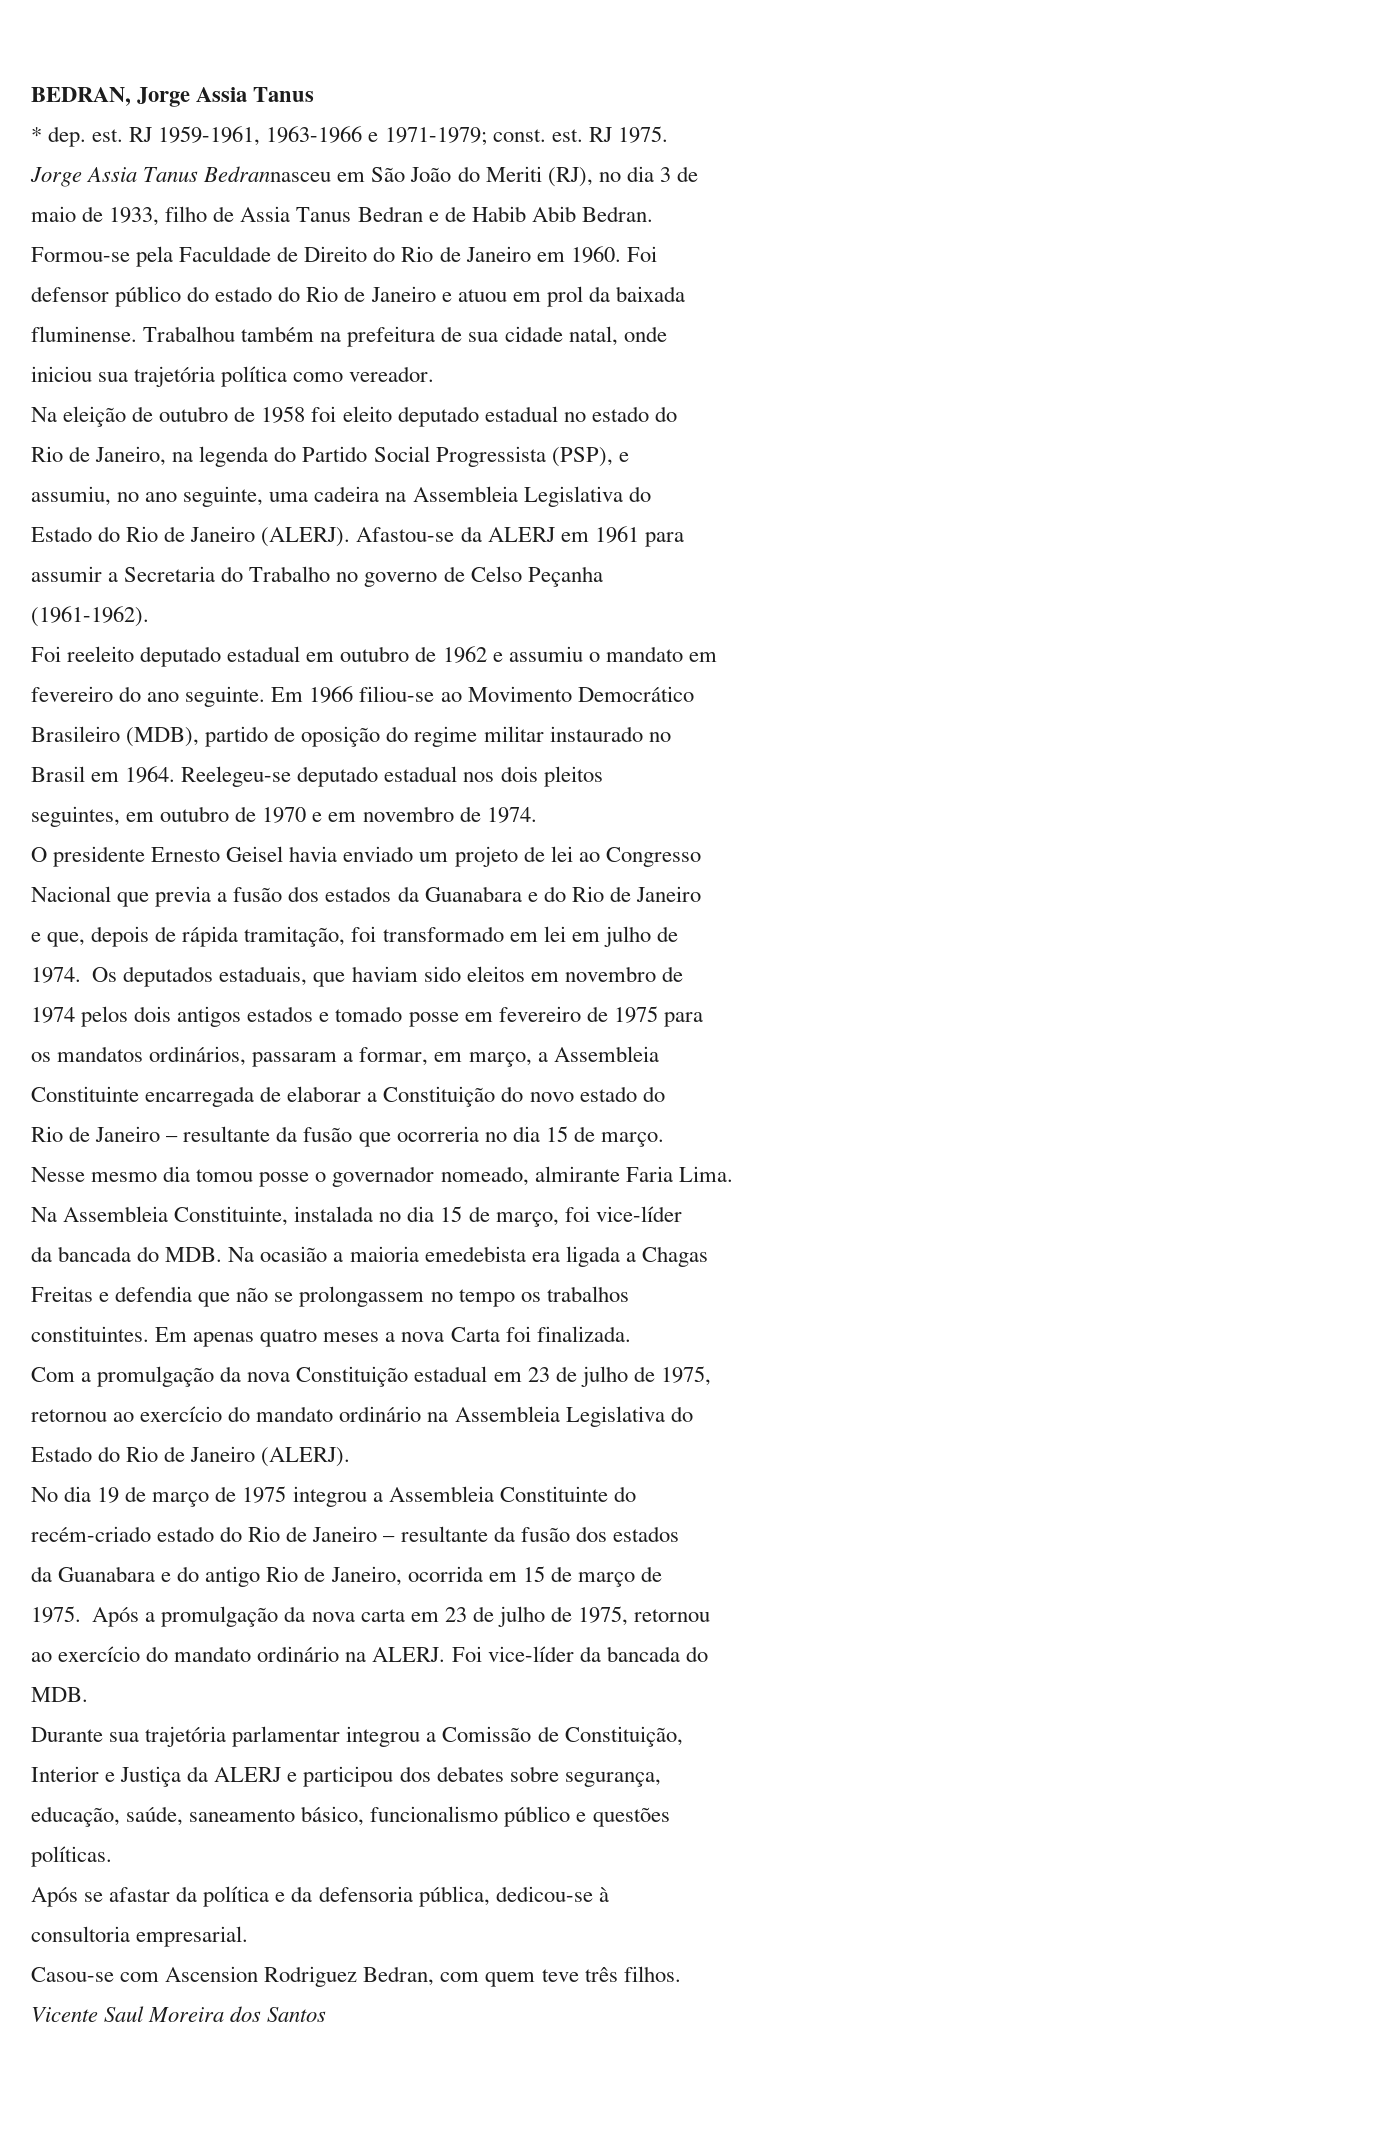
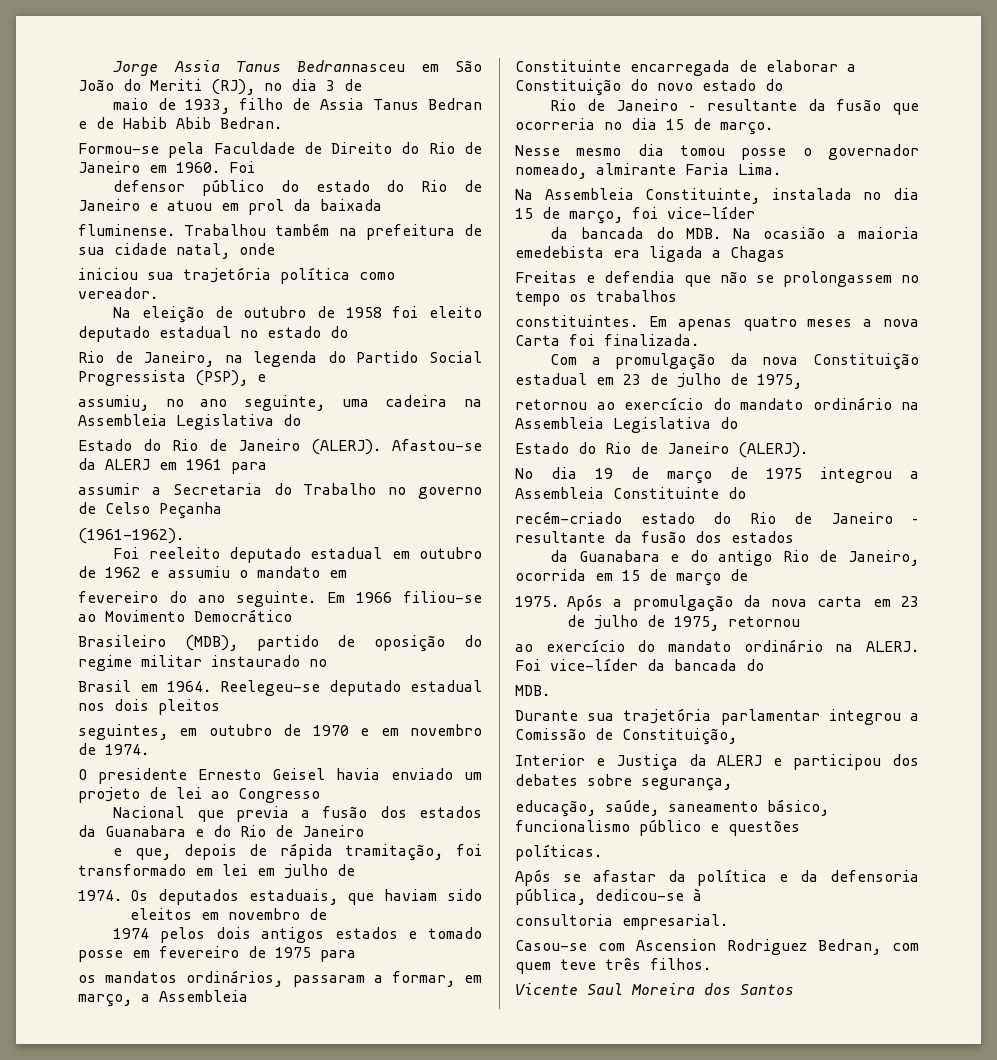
- BEDRAN, Jorge Assia Tanus
- * dep. est. RJ 1959-1961, 1963-1966 e 1971-1979; const. est. RJ 1975.

